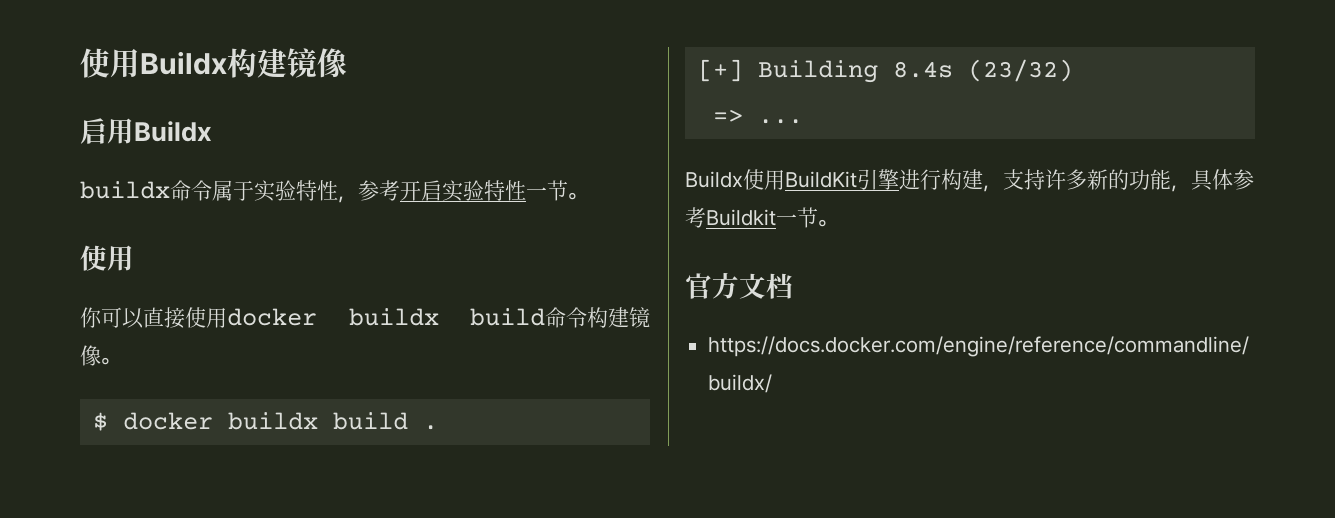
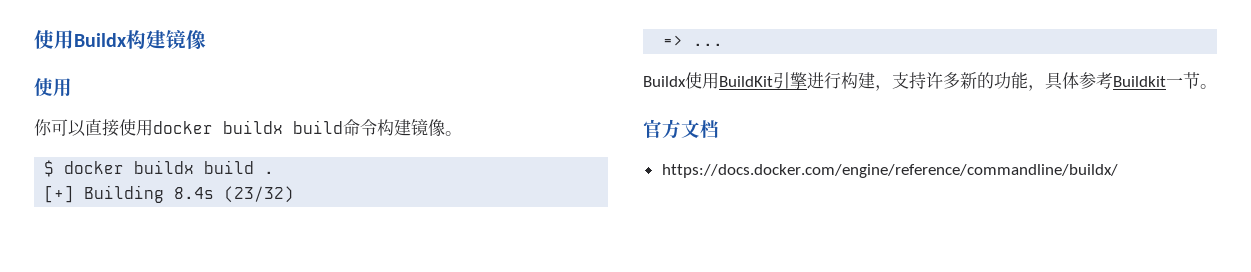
- 启用Buildx
- buildx命令属于实验特性，参考开启实验特性一节。

